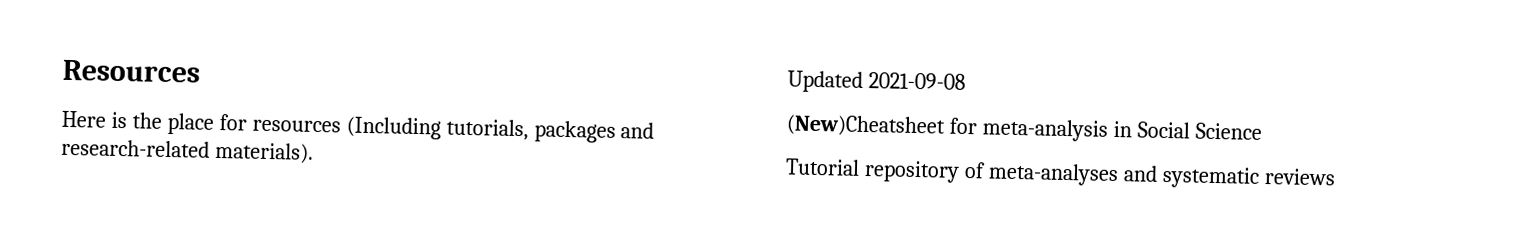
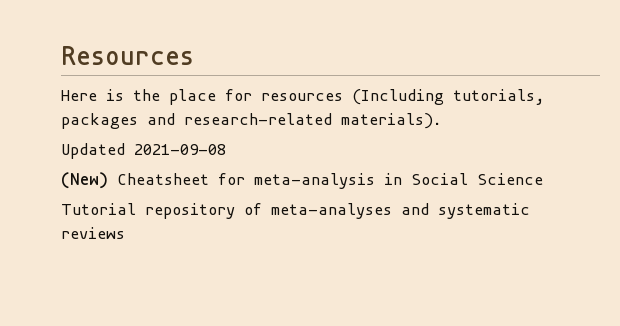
- (New)Cheatsheet for meta-analysis in Social Science
+ (New) Cheatsheet for meta-analysis in Social Science

